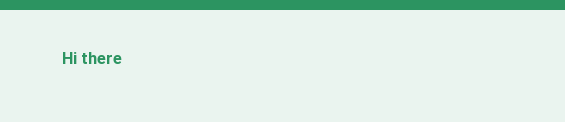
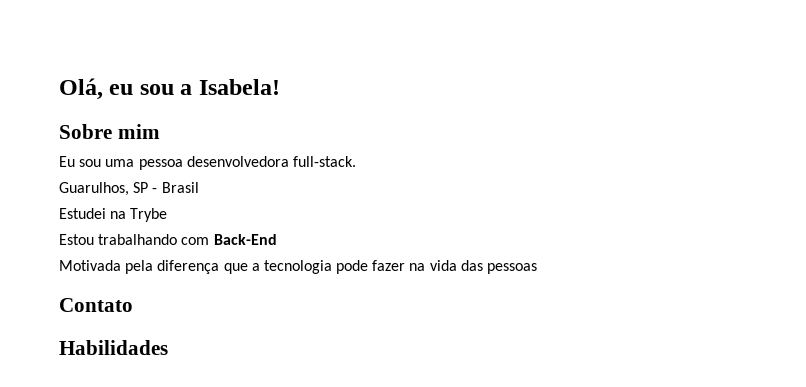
- Hi there
+ Olá, eu sou a Isabela!
+ Sobre mim
+ Eu sou uma pessoa desenvolvedora full-stack.
+ Guarulhos, SP - Brasil
+ Estudei na Trybe
+ Estou trabalhando com Back-End
+ Motivada pela diferença que a tecnologia pode fazer na vida das pessoas
+ Contato
+ Habilidades

